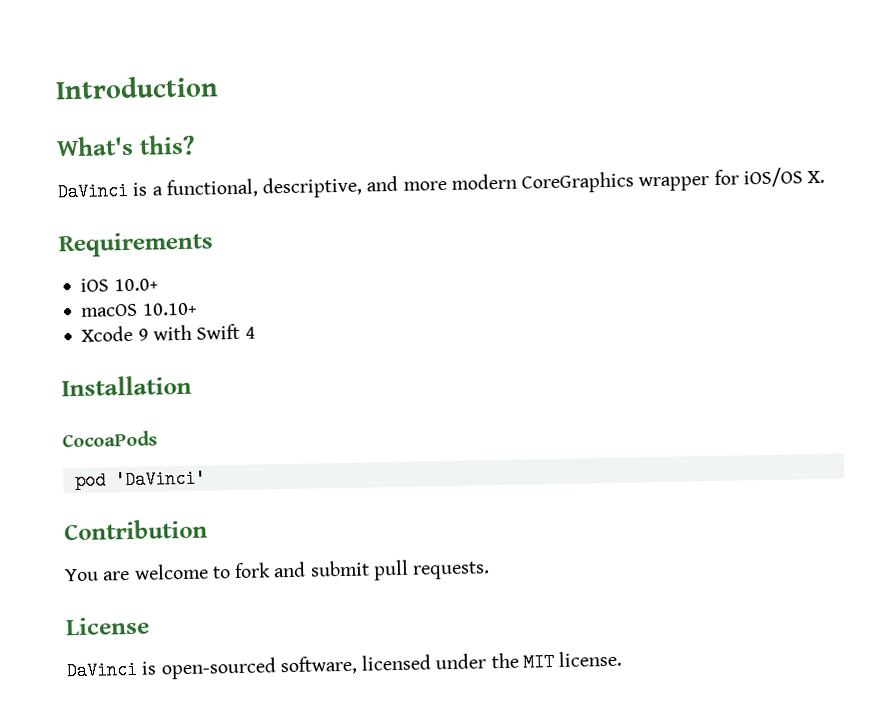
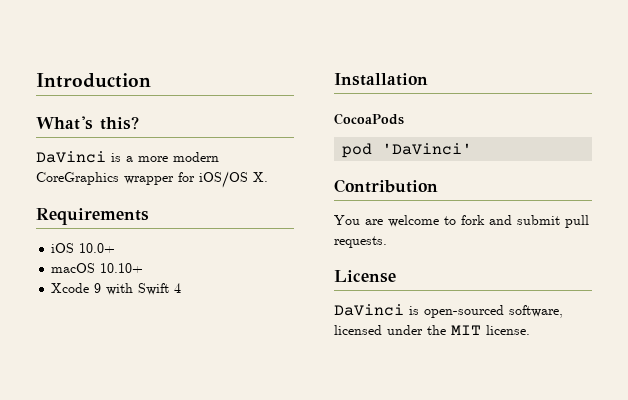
- DaVinci is a functional, descriptive, and more modern CoreGraphics wrapper for iOS/OS X.
+ DaVinci is a more modern CoreGraphics wrapper for iOS/OS X.

